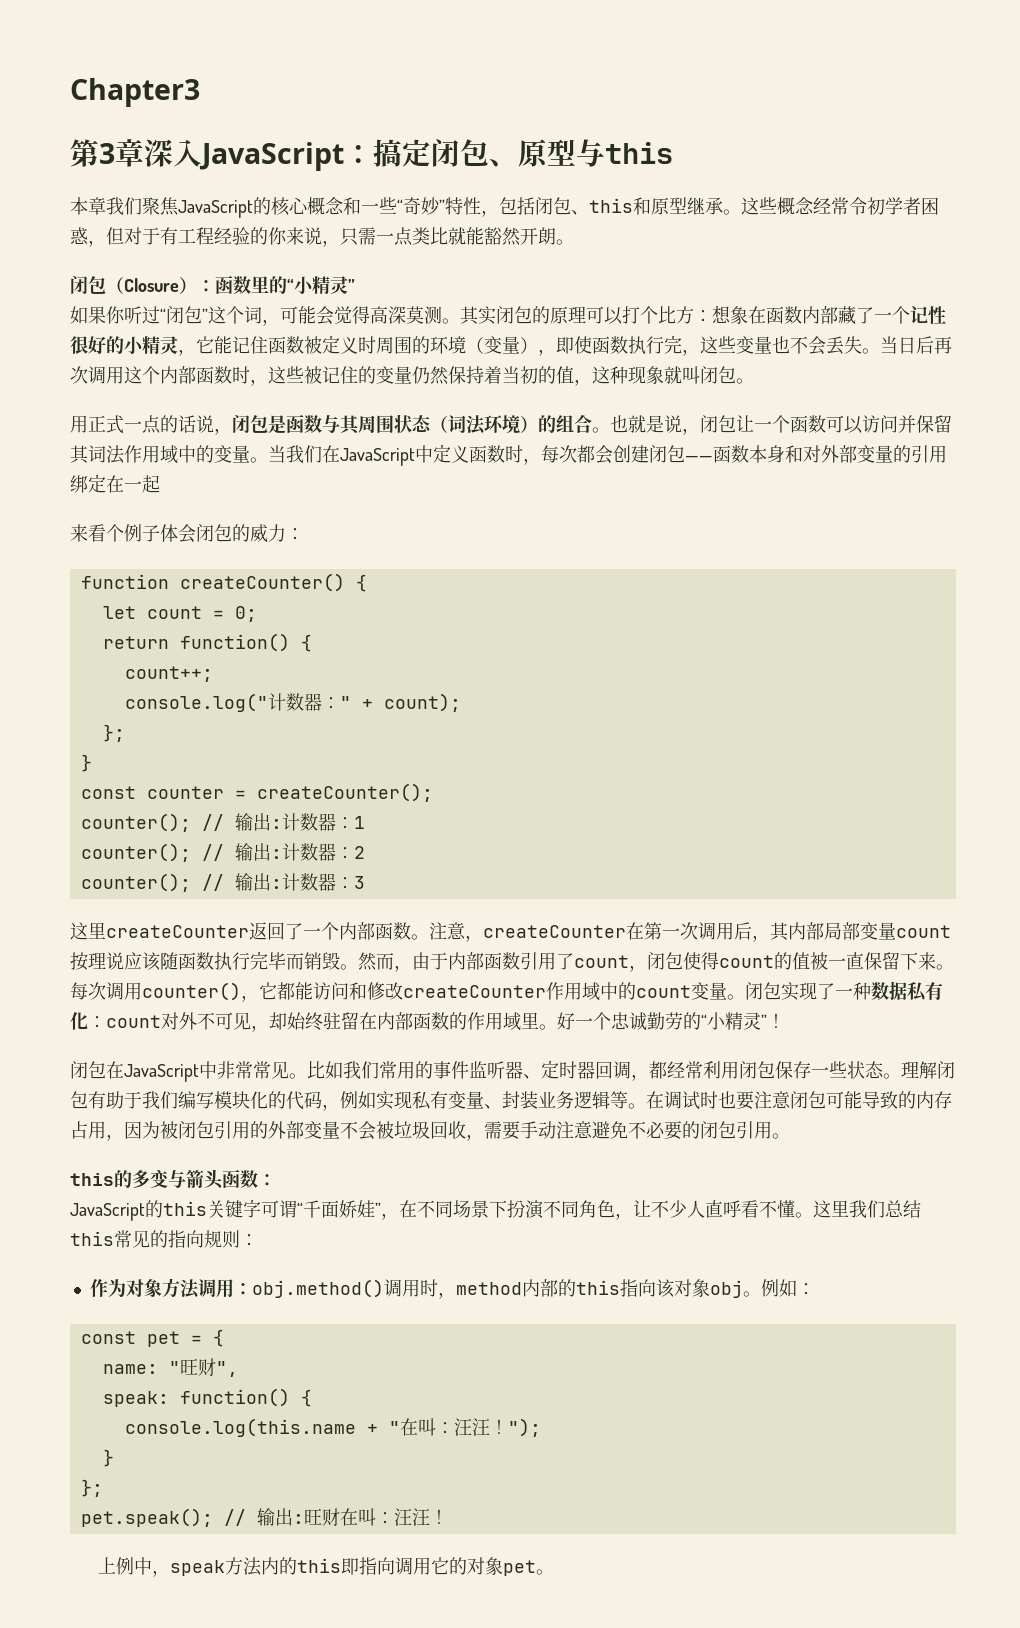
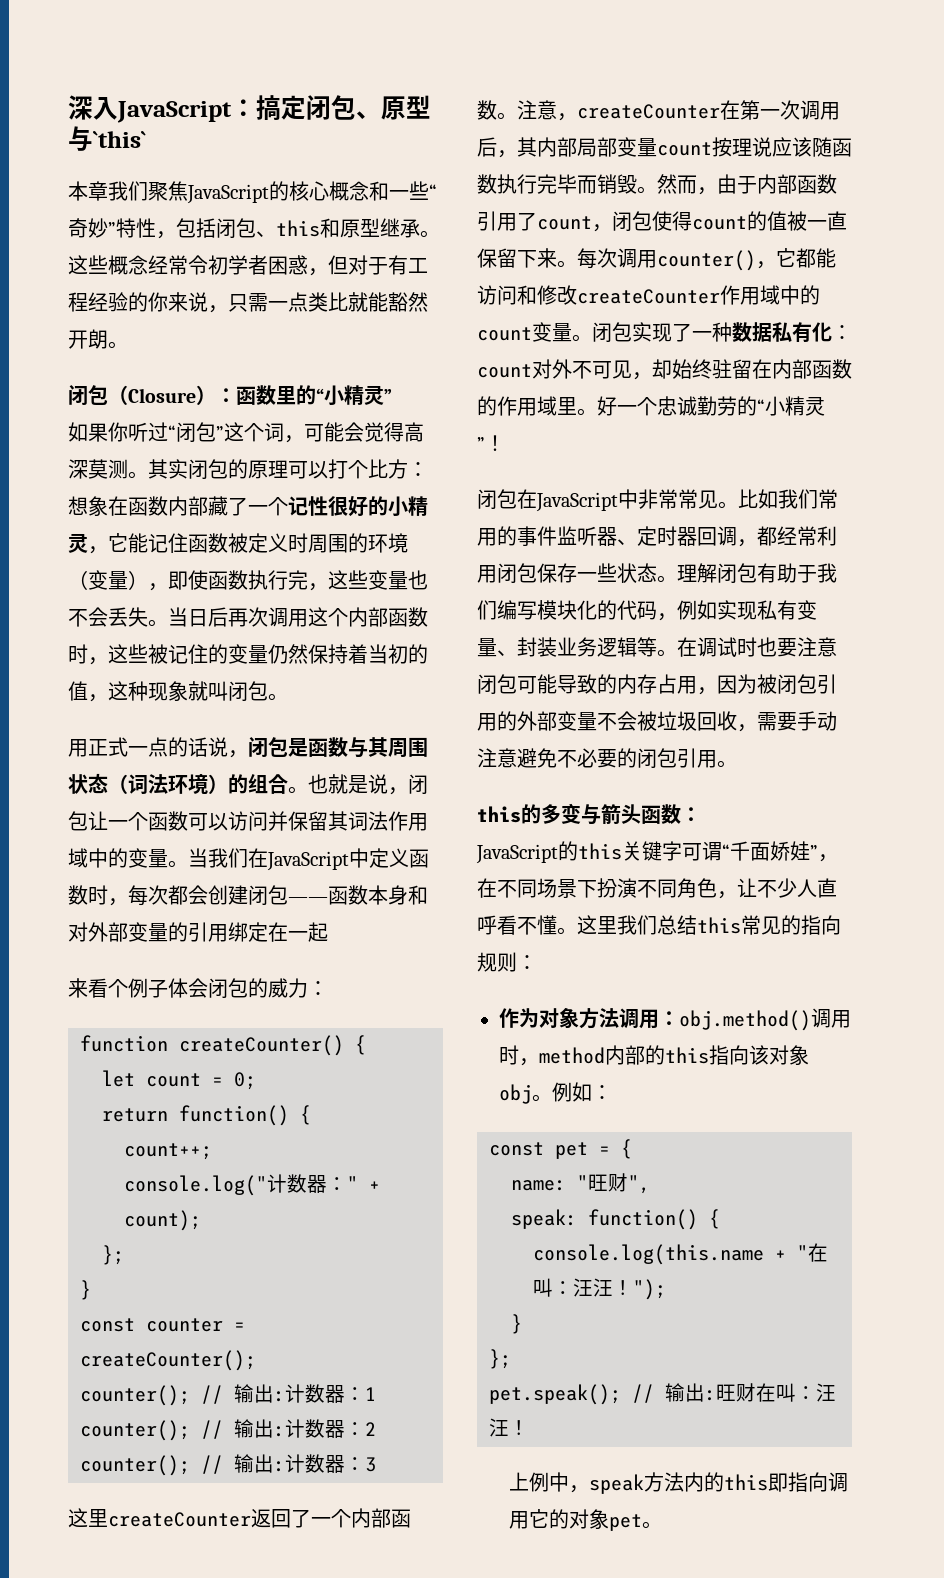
- Chapter3
- 第3章深入JavaScript：搞定闭包、原型与this
+ 深入JavaScript：搞定闭包、原型与`this`

